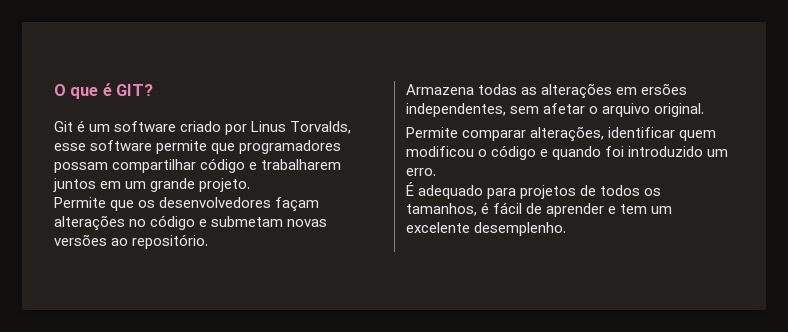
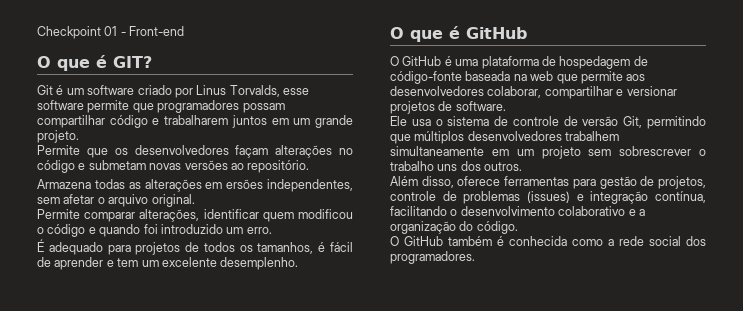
+ Checkpoint 01 - Front-end
+ O que é GitHub
+ O GitHub é uma plataforma de hospedagem de código-fonte baseada na web que permite aos desenvolvedores colaborar, compartilhar e versionar projetos de software.
+ Ele usa o sistema de controle de versão Git, permitindo que múltiplos desenvolvedores trabalhem simultaneamente em um projeto sem sobrescrever o trabalho uns dos outros.
+ Além disso, oferece ferramentas para gestão de projetos, controle de problemas (issues) e integração contínua, facilitando o desenvolvimento colaborativo e a organização do código.
+ O GitHub também é conhecida como a rede social dos programadores.

